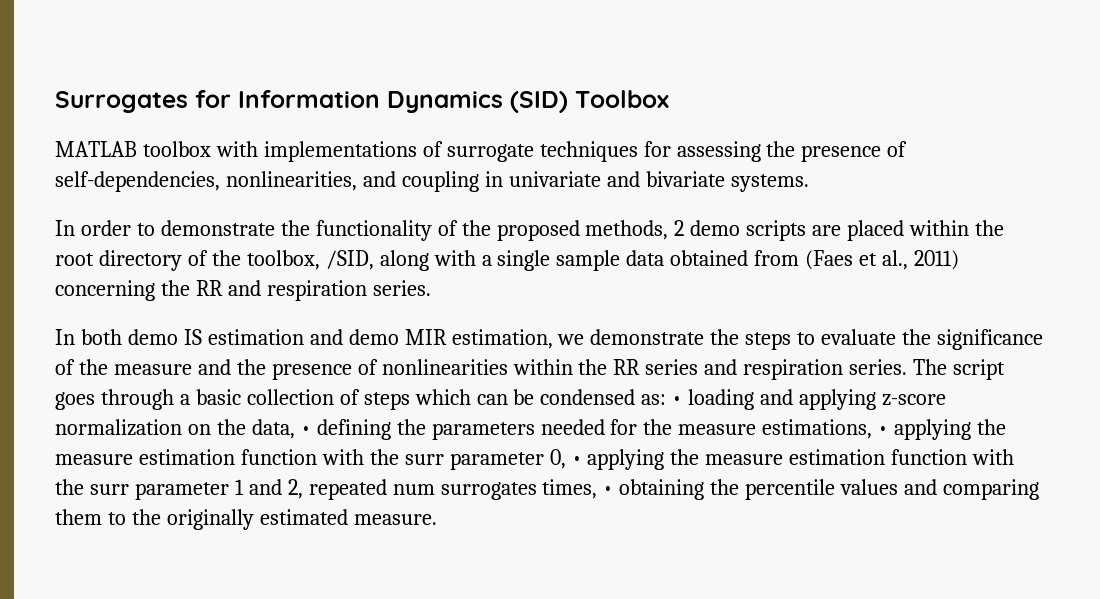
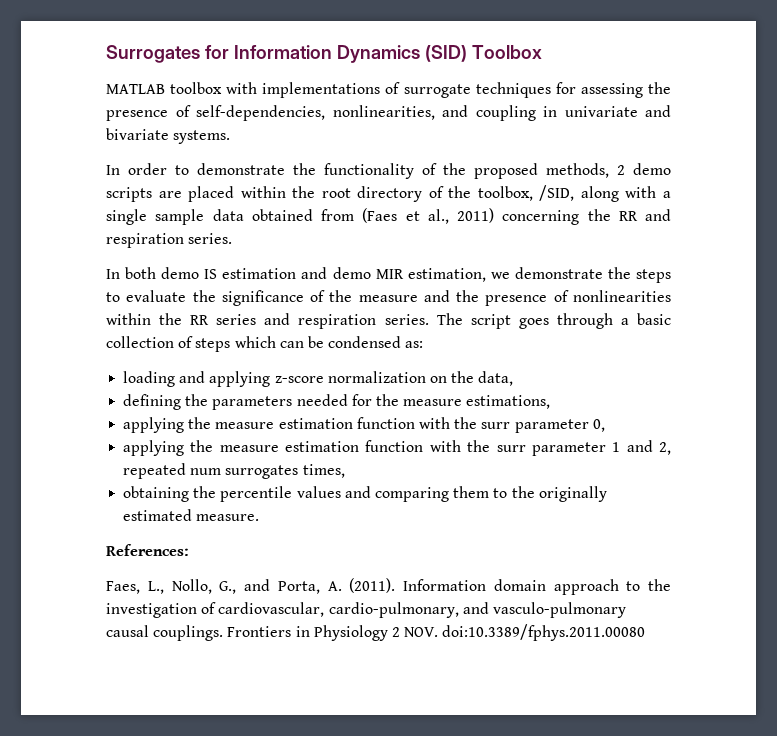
- The script goes through a basic collection of steps which can be condensed as: • loading and applying z-score normalization on the data, • defining the parameters needed for the measure estimations, • applying the measure estimation function with the surr parameter 0, • applying the measure estimation function with the surr parameter 1 and 2, repeated num surrogates times, • obtaining the percentile values and comparing them to the originally estimated measure.
+ The script goes through a basic collection of steps which can be condensed as:
+ loading and applying z-score normalization on the data,
+ defining the parameters needed for the measure estimations,
+ applying the measure estimation function with the surr parameter 0,
+ applying the measure estimation function with the surr parameter 1 and 2, repeated num surrogates times,
+ obtaining the percentile values and comparing them to the originally estimated measure.
+ References:
+ Faes, L., Nollo, G., and Porta, A. (2011). Information domain approach to the investigation of cardiovascular, cardio-pulmonary, and vasculo-pulmonary causal couplings. Frontiers in Physiology 2 NOV. doi:10.3389/fphys.2011.00080

